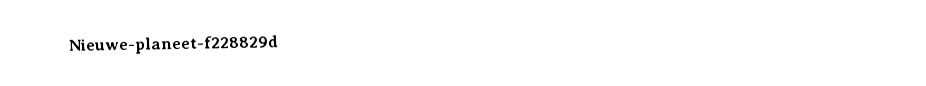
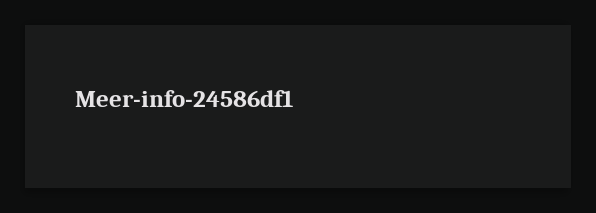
- Nieuwe-planeet-f228829d
+ Meer-info-24586df1

